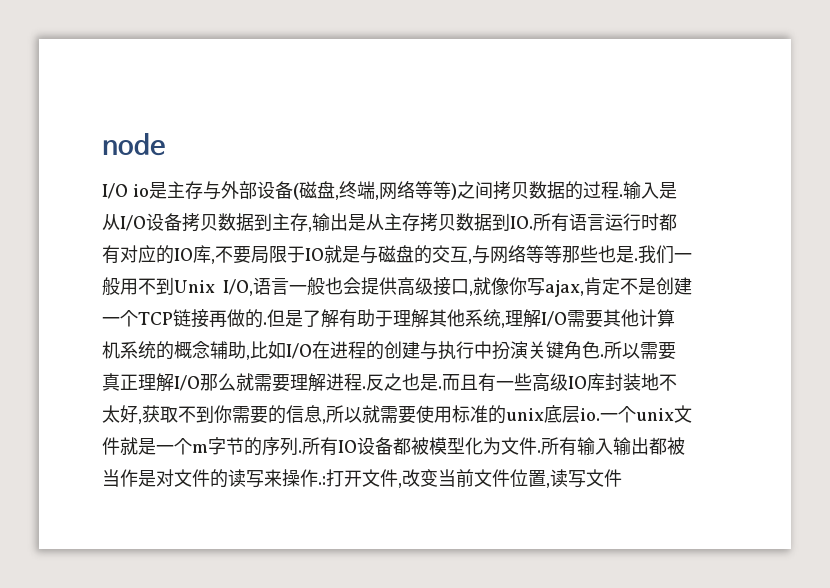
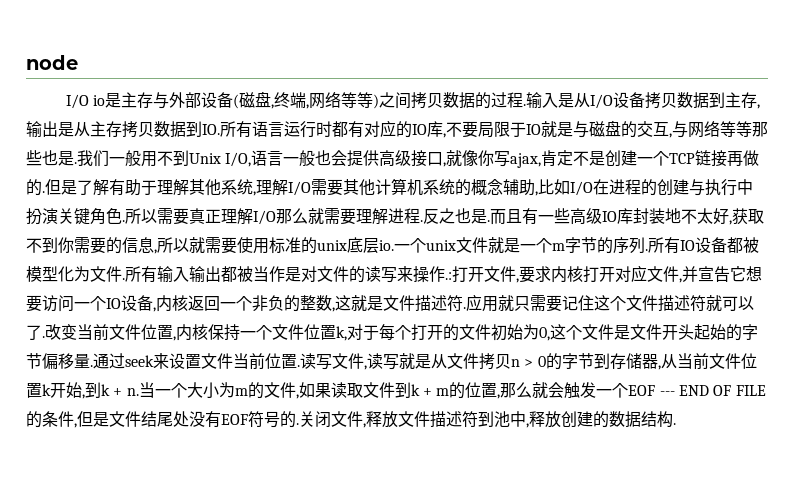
- 所有输入输出都被当作是对文件的读写来操作.:打开文件,改变当前文件位置,读写文件
+ 所有输入输出都被当作是对文件的读写来操作.:打开文件,要求内核打开对应文件,并宣告它想要访问一个IO设备,内核返回一个非负的整数,这就是文件描述符.应用就只需要记住这个文件描述符就可以了.改变当前文件位置,内核保持一个文件位置k,对于每个打开的文件初始为0,这个文件是文件开头起始的字节偏移量.通过seek来设置文件当前位置.读写文件,读写就是从文件拷贝n > 0的字节到存储器,从当前文件位置k开始,到k + n.当一个大小为m的文件,如果读取文件到k + m的位置,那么就会触发一个EOF --- END OF FILE的条件,但是文件结尾处没有EOF符号的.关闭文件,释放文件描述符到池中,释放创建的数据结构.

